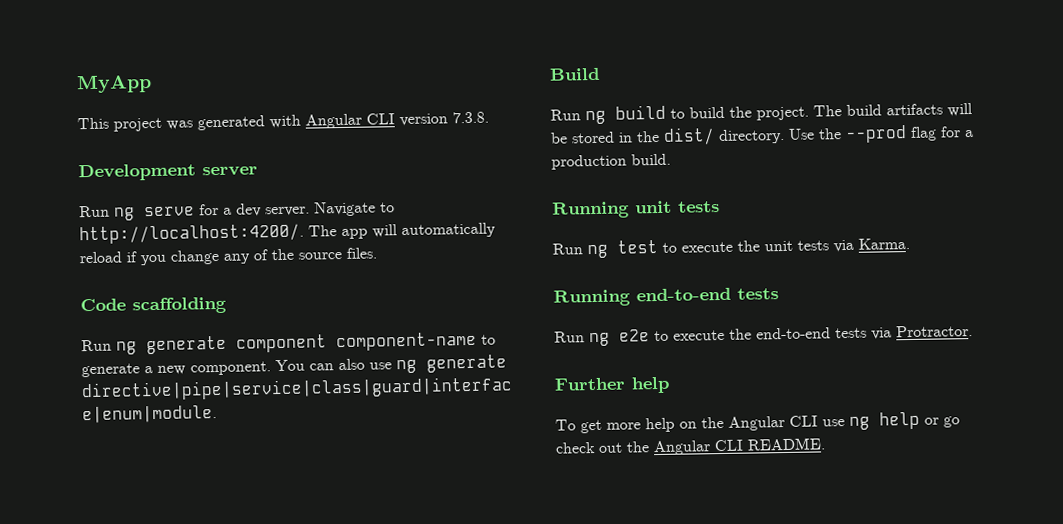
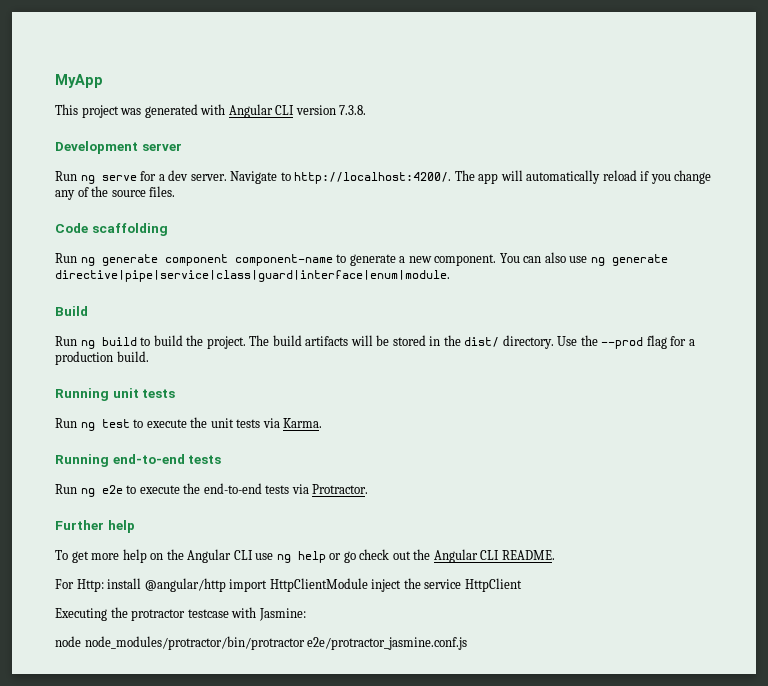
+ For Http: install @angular/http import HttpClientModule inject the service HttpClient
+ Executing the protractor testcase with Jasmine:
+ node node_modules/protractor/bin/protractor e2e/protractor_jasmine.conf.js

